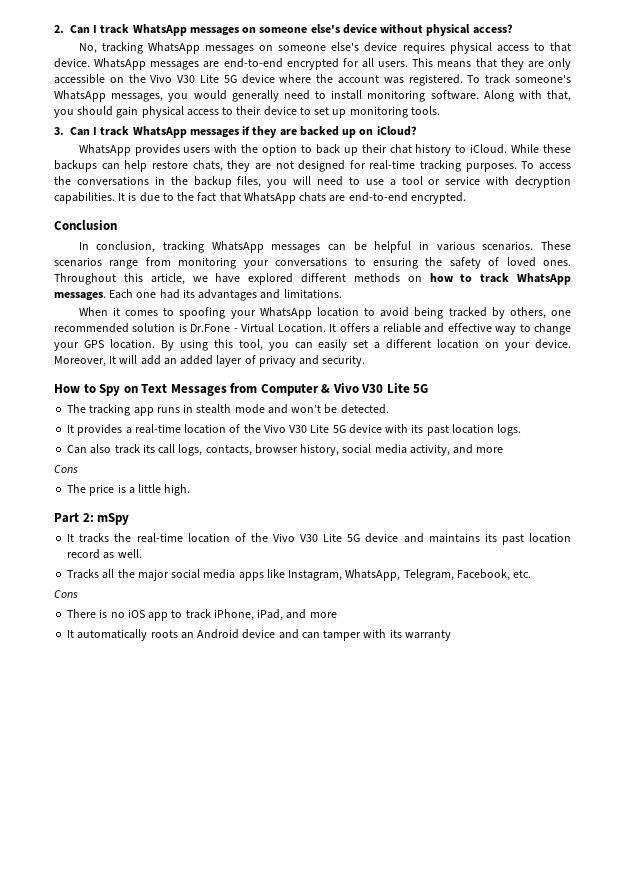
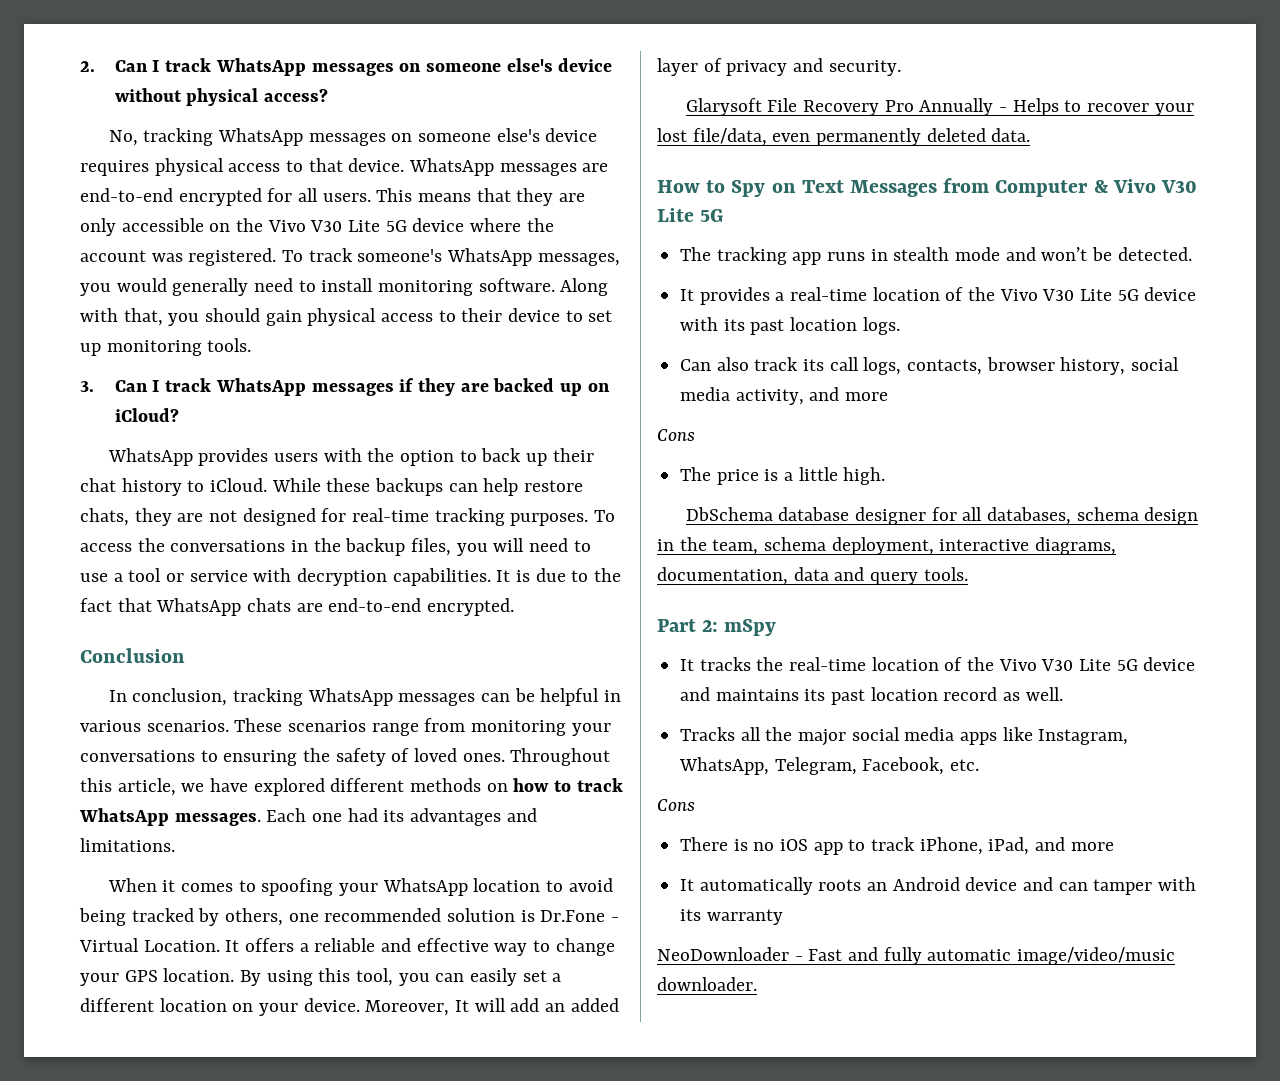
+ Glarysoft File Recovery Pro Annually - Helps to recover your lost file/data, even permanently deleted data.
+ DbSchema database designer for all databases, schema design in the team, schema deployment, interactive diagrams, documentation, data and query tools.
+ NeoDownloader - Fast and fully automatic image/video/music downloader.

